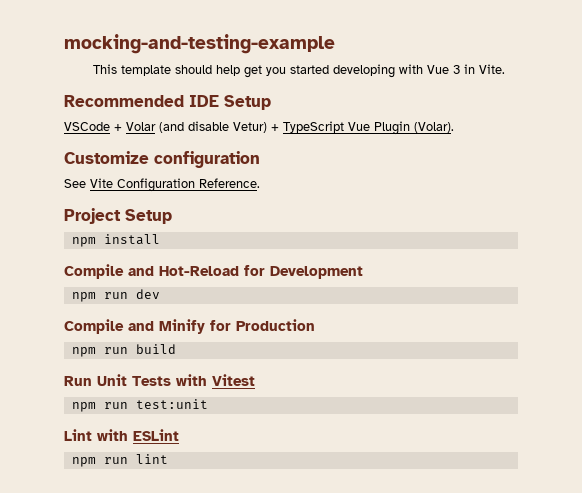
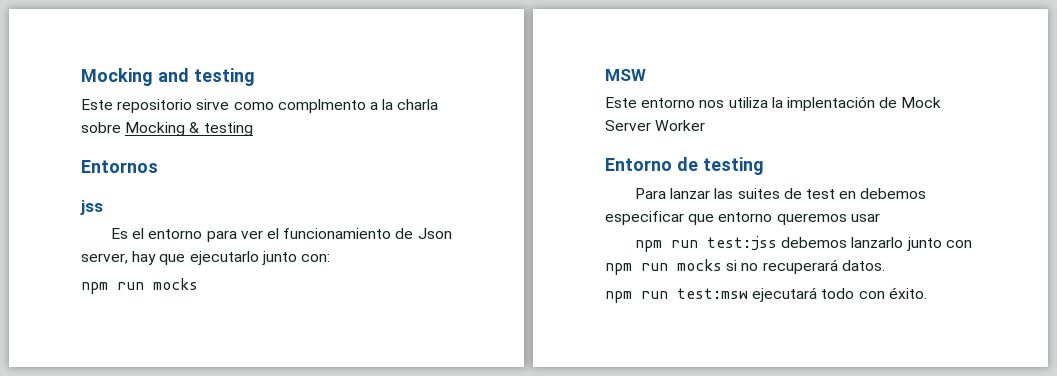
- mocking-and-testing-example
- This template should help get you started developing with Vue 3 in Vite.
- Recommended IDE Setup
- VSCode + Volar (and disable Vetur) + TypeScript Vue Plugin (Volar).
- Customize configuration
- See Vite Configuration Reference.
- Project Setup
- npm install
- Compile and Hot-Reload for Development
- npm run dev
- Compile and Minify for Production
- npm run build
- Run Unit Tests with Vitest
- npm run test:unit
- Lint with ESLint
- npm run lint
+ Mocking and testing
+ Este repositorio sirve como complmento a la charla sobre Mocking & testing
+ Entornos
+ jss
+ Es el entorno para ver el funcionamiento de Json server, hay que ejecutarlo junto con:
+ npm run mocks
+ MSW
+ Este entorno nos utiliza la implentación de Mock Server Worker
+ Entorno de testing
+ Para lanzar las suites de test en debemos especificar que entorno queremos usar
+ npm run test:jss debemos lanzarlo junto con npm run mocks si no recuperará datos.
+ npm run test:msw ejecutará todo con éxito.

